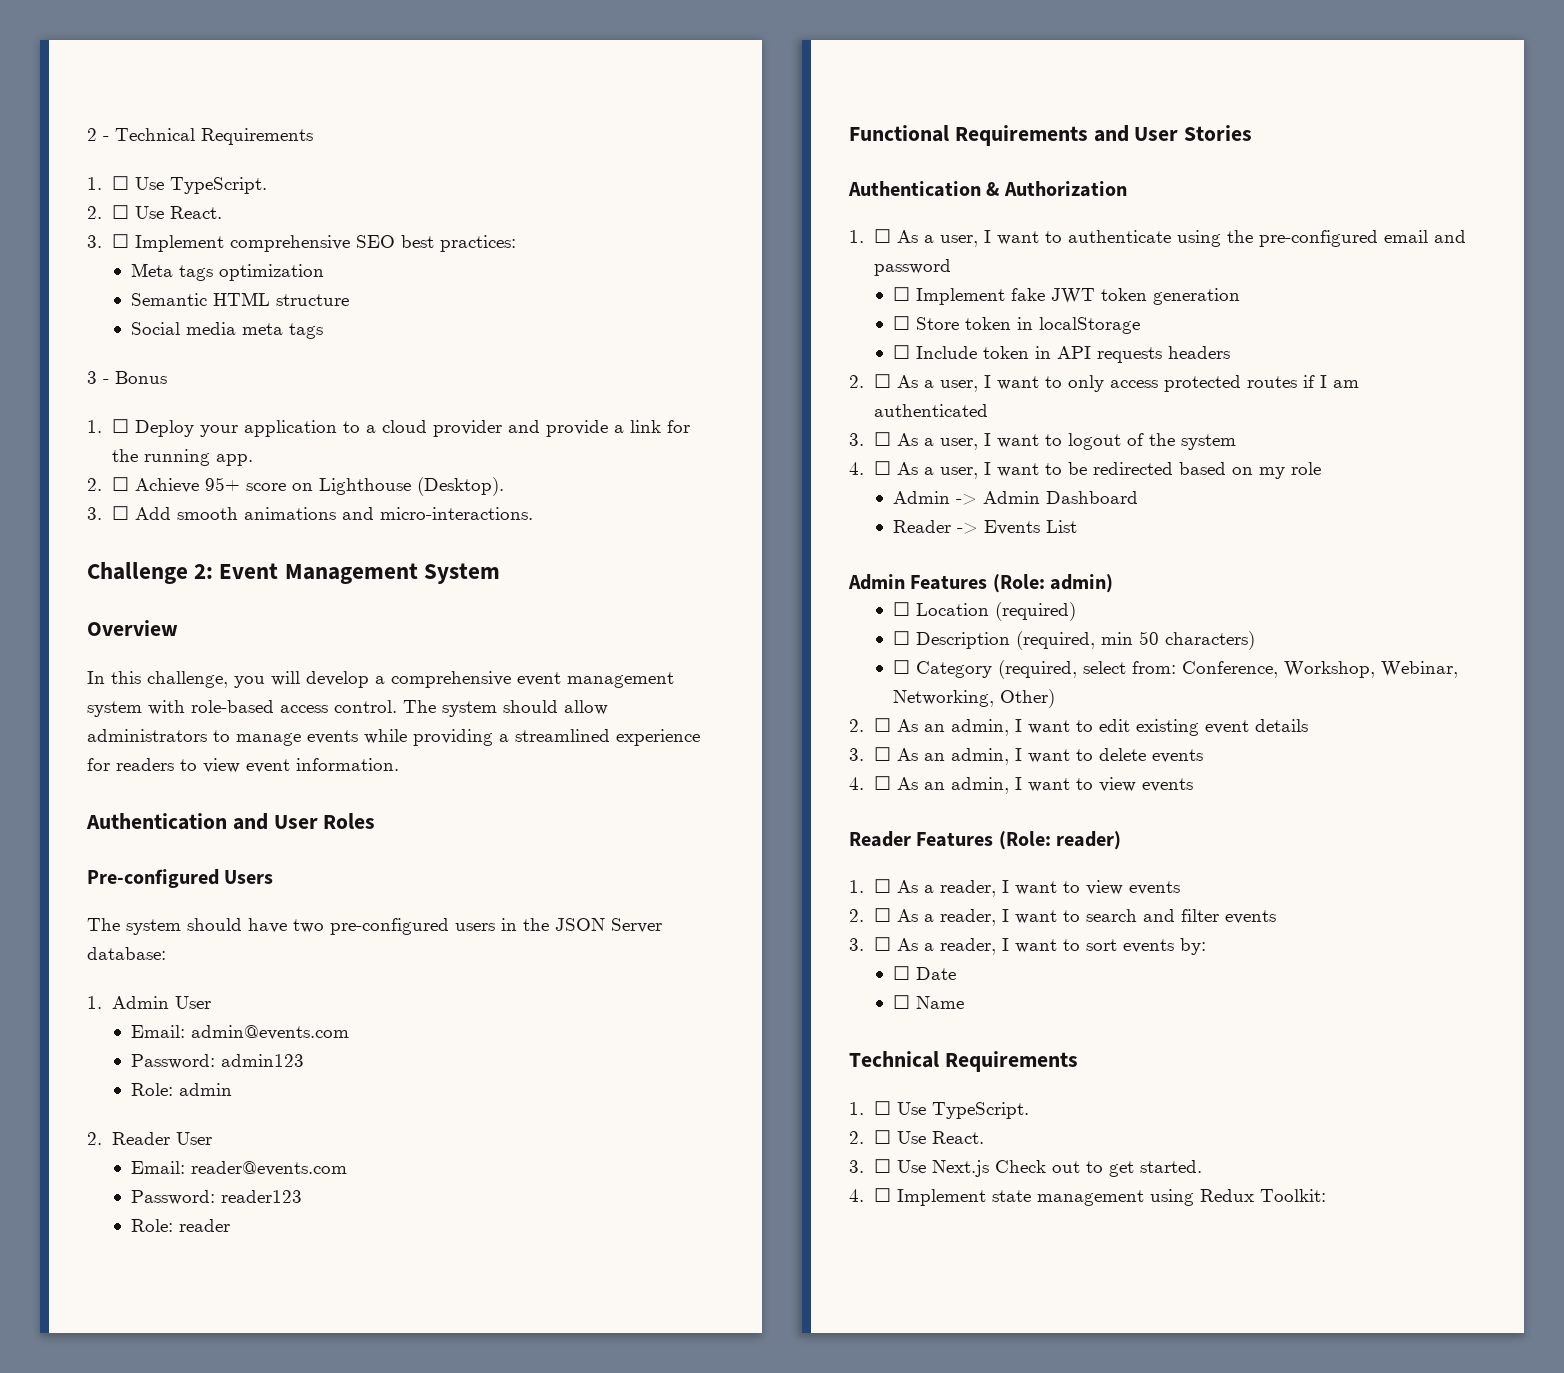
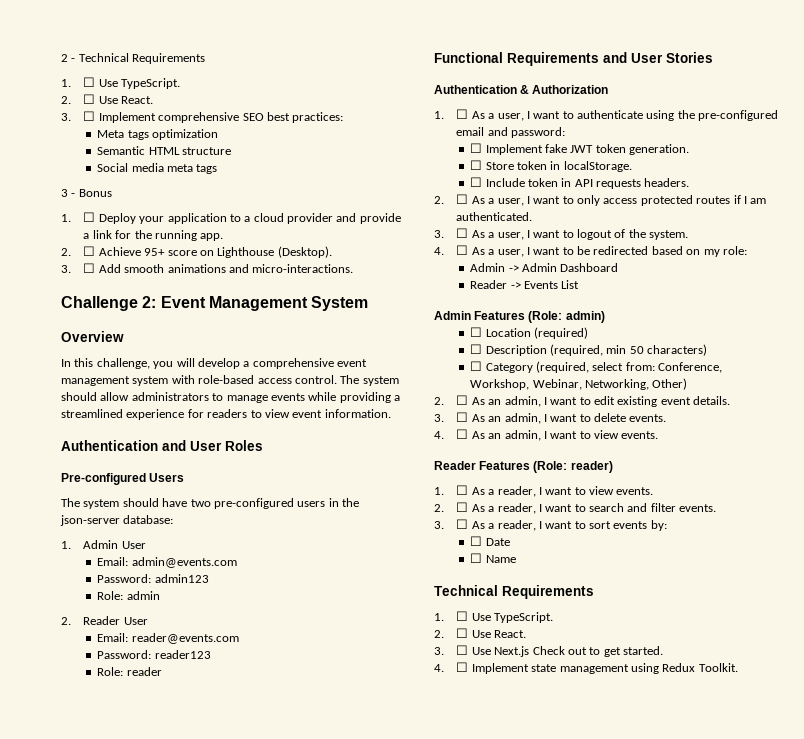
- The system should have two pre-configured users in the JSON Server database:
+ The system should have two pre-configured users in the json-server database:
- 1. ☐ As a user, I want to authenticate using the pre-configured email and password
+ 1. ☐ As a user, I want to authenticate using the pre-configured email and password:
- ☐ Implement fake JWT token generation
+ ☐ Implement fake JWT token generation.
- ☐ Store token in localStorage
+ ☐ Store token in localStorage.
- ☐ Include token in API requests headers
+ ☐ Include token in API requests headers.
- 2. ☐ As a user, I want to only access protected routes if I am authenticated
+ 2. ☐ As a user, I want to only access protected routes if I am authenticated.
- 3. ☐ As a user, I want to logout of the system
+ 3. ☐ As a user, I want to logout of the system.
- 4. ☐ As a user, I want to be redirected based on my role
+ 4. ☐ As a user, I want to be redirected based on my role:
- 2. ☐ As an admin, I want to edit existing event details
+ 2. ☐ As an admin, I want to edit existing event details.
- 3. ☐ As an admin, I want to delete events
+ 3. ☐ As an admin, I want to delete events.
- 4. ☐ As an admin, I want to view events
+ 4. ☐ As an admin, I want to view events.
- 1. ☐ As a reader, I want to view events
+ 1. ☐ As a reader, I want to view events.
- 2. ☐ As a reader, I want to search and filter events
+ 2. ☐ As a reader, I want to search and filter events.
- 4. ☐ Implement state management using Redux Toolkit:
+ 4. ☐ Implement state management using Redux Toolkit.

